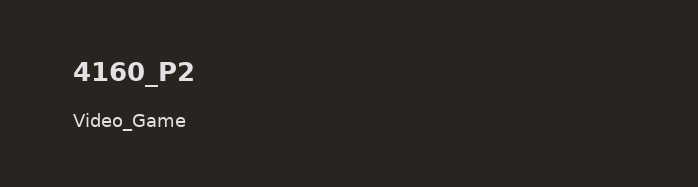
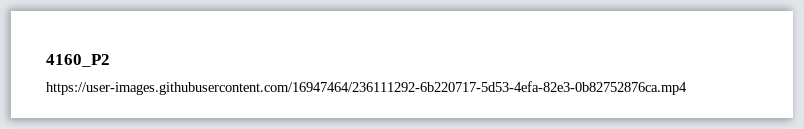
- Video_Game
+ https://user-images.githubusercontent.com/16947464/236111292-6b220717-5d53-4efa-82e3-0b82752876ca.mp4

